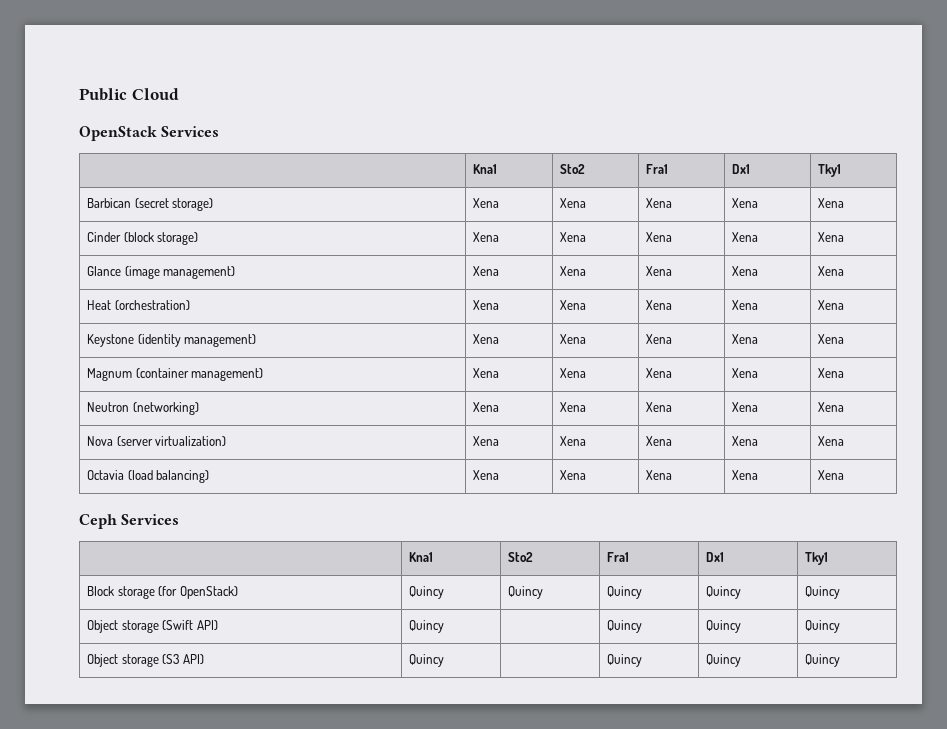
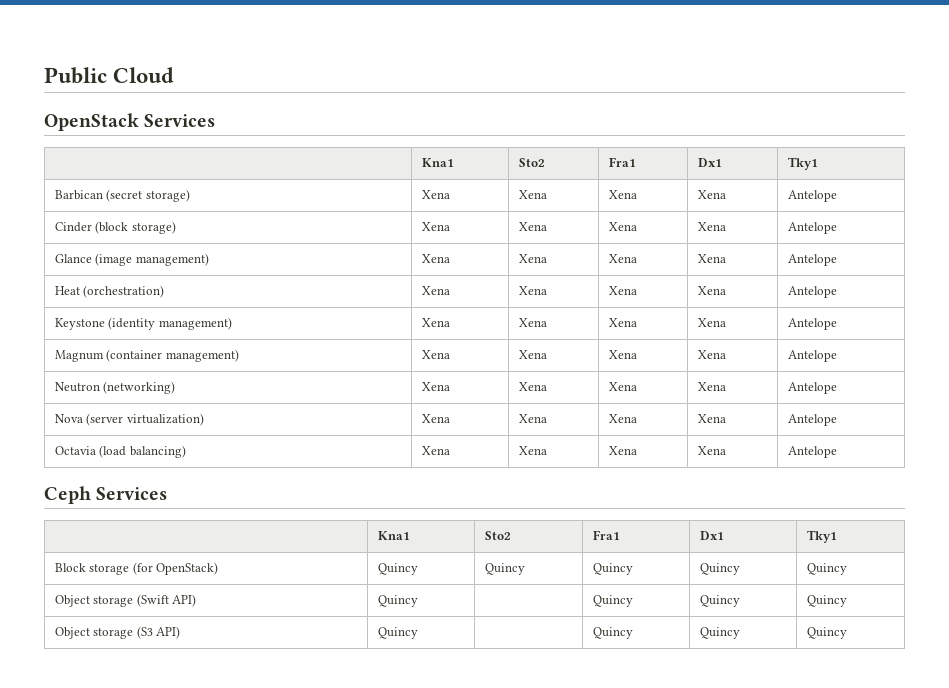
- Barbican (secret storage) | Xena | Xena | Xena | Xena | Xena
+ Barbican (secret storage) | Xena | Xena | Xena | Xena | Antelope
- Cinder (block storage) | Xena | Xena | Xena | Xena | Xena
+ Cinder (block storage) | Xena | Xena | Xena | Xena | Antelope
- Glance (image management) | Xena | Xena | Xena | Xena | Xena
+ Glance (image management) | Xena | Xena | Xena | Xena | Antelope
- Heat (orchestration) | Xena | Xena | Xena | Xena | Xena
+ Heat (orchestration) | Xena | Xena | Xena | Xena | Antelope
- Keystone (identity management) | Xena | Xena | Xena | Xena | Xena
+ Keystone (identity management) | Xena | Xena | Xena | Xena | Antelope
- Magnum (container management) | Xena | Xena | Xena | Xena | Xena
+ Magnum (container management) | Xena | Xena | Xena | Xena | Antelope
- Neutron (networking) | Xena | Xena | Xena | Xena | Xena
+ Neutron (networking) | Xena | Xena | Xena | Xena | Antelope
- Nova (server virtualization) | Xena | Xena | Xena | Xena | Xena
+ Nova (server virtualization) | Xena | Xena | Xena | Xena | Antelope
- Octavia (load balancing) | Xena | Xena | Xena | Xena | Xena
+ Octavia (load balancing) | Xena | Xena | Xena | Xena | Antelope

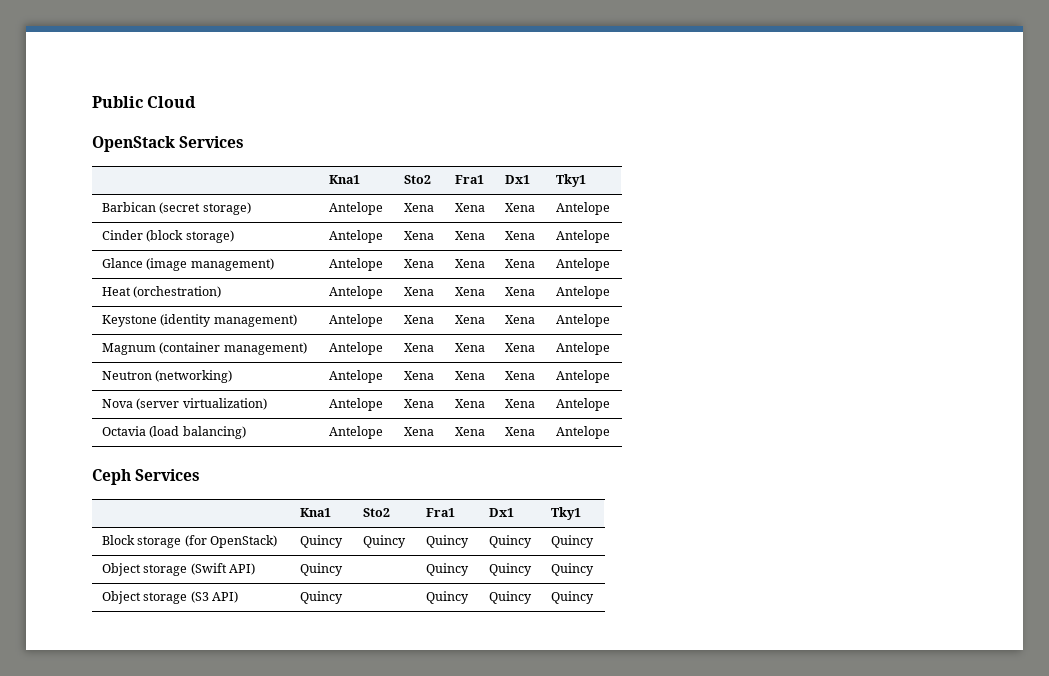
- Barbican (secret storage) | Xena | Xena | Xena | Xena | Antelope
+ Barbican (secret storage) | Antelope | Xena | Xena | Xena | Antelope
- Cinder (block storage) | Xena | Xena | Xena | Xena | Antelope
+ Cinder (block storage) | Antelope | Xena | Xena | Xena | Antelope
- Glance (image management) | Xena | Xena | Xena | Xena | Antelope
+ Glance (image management) | Antelope | Xena | Xena | Xena | Antelope
- Heat (orchestration) | Xena | Xena | Xena | Xena | Antelope
+ Heat (orchestration) | Antelope | Xena | Xena | Xena | Antelope
- Keystone (identity management) | Xena | Xena | Xena | Xena | Antelope
+ Keystone (identity management) | Antelope | Xena | Xena | Xena | Antelope
- Magnum (container management) | Xena | Xena | Xena | Xena | Antelope
+ Magnum (container management) | Antelope | Xena | Xena | Xena | Antelope
- Neutron (networking) | Xena | Xena | Xena | Xena | Antelope
+ Neutron (networking) | Antelope | Xena | Xena | Xena | Antelope
- Nova (server virtualization) | Xena | Xena | Xena | Xena | Antelope
+ Nova (server virtualization) | Antelope | Xena | Xena | Xena | Antelope
- Octavia (load balancing) | Xena | Xena | Xena | Xena | Antelope
+ Octavia (load balancing) | Antelope | Xena | Xena | Xena | Antelope

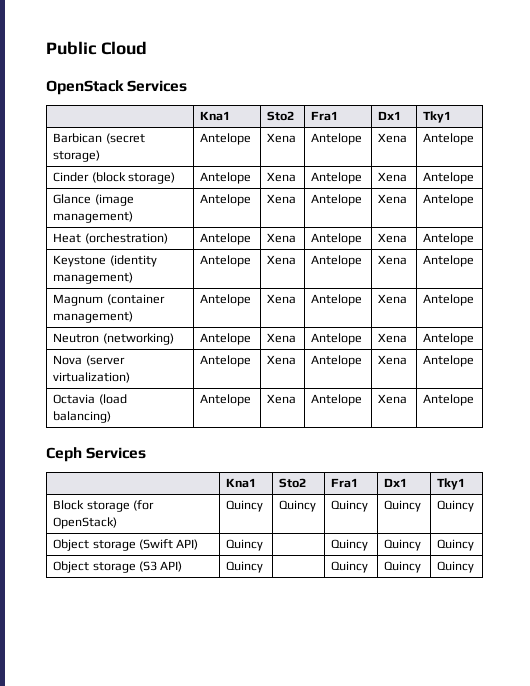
- Barbican (secret storage) | Antelope | Xena | Xena | Xena | Antelope
+ Barbican (secret storage) | Antelope | Xena | Antelope | Xena | Antelope
- Cinder (block storage) | Antelope | Xena | Xena | Xena | Antelope
+ Cinder (block storage) | Antelope | Xena | Antelope | Xena | Antelope
- Glance (image management) | Antelope | Xena | Xena | Xena | Antelope
+ Glance (image management) | Antelope | Xena | Antelope | Xena | Antelope
- Heat (orchestration) | Antelope | Xena | Xena | Xena | Antelope
+ Heat (orchestration) | Antelope | Xena | Antelope | Xena | Antelope
- Keystone (identity management) | Antelope | Xena | Xena | Xena | Antelope
+ Keystone (identity management) | Antelope | Xena | Antelope | Xena | Antelope
- Magnum (container management) | Antelope | Xena | Xena | Xena | Antelope
+ Magnum (container management) | Antelope | Xena | Antelope | Xena | Antelope
- Neutron (networking) | Antelope | Xena | Xena | Xena | Antelope
+ Neutron (networking) | Antelope | Xena | Antelope | Xena | Antelope
- Nova (server virtualization) | Antelope | Xena | Xena | Xena | Antelope
+ Nova (server virtualization) | Antelope | Xena | Antelope | Xena | Antelope
- Octavia (load balancing) | Antelope | Xena | Xena | Xena | Antelope
+ Octavia (load balancing) | Antelope | Xena | Antelope | Xena | Antelope

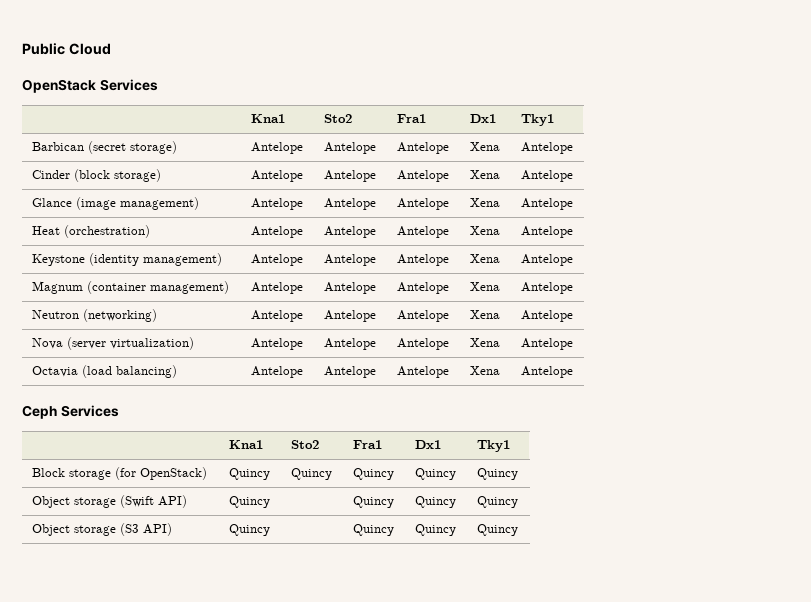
- Barbican (secret storage) | Antelope | Xena | Antelope | Xena | Antelope
+ Barbican (secret storage) | Antelope | Antelope | Antelope | Xena | Antelope
- Cinder (block storage) | Antelope | Xena | Antelope | Xena | Antelope
+ Cinder (block storage) | Antelope | Antelope | Antelope | Xena | Antelope
- Glance (image management) | Antelope | Xena | Antelope | Xena | Antelope
+ Glance (image management) | Antelope | Antelope | Antelope | Xena | Antelope
- Heat (orchestration) | Antelope | Xena | Antelope | Xena | Antelope
+ Heat (orchestration) | Antelope | Antelope | Antelope | Xena | Antelope
- Keystone (identity management) | Antelope | Xena | Antelope | Xena | Antelope
+ Keystone (identity management) | Antelope | Antelope | Antelope | Xena | Antelope
- Magnum (container management) | Antelope | Xena | Antelope | Xena | Antelope
+ Magnum (container management) | Antelope | Antelope | Antelope | Xena | Antelope
- Neutron (networking) | Antelope | Xena | Antelope | Xena | Antelope
+ Neutron (networking) | Antelope | Antelope | Antelope | Xena | Antelope
- Nova (server virtualization) | Antelope | Xena | Antelope | Xena | Antelope
+ Nova (server virtualization) | Antelope | Antelope | Antelope | Xena | Antelope
- Octavia (load balancing) | Antelope | Xena | Antelope | Xena | Antelope
+ Octavia (load balancing) | Antelope | Antelope | Antelope | Xena | Antelope

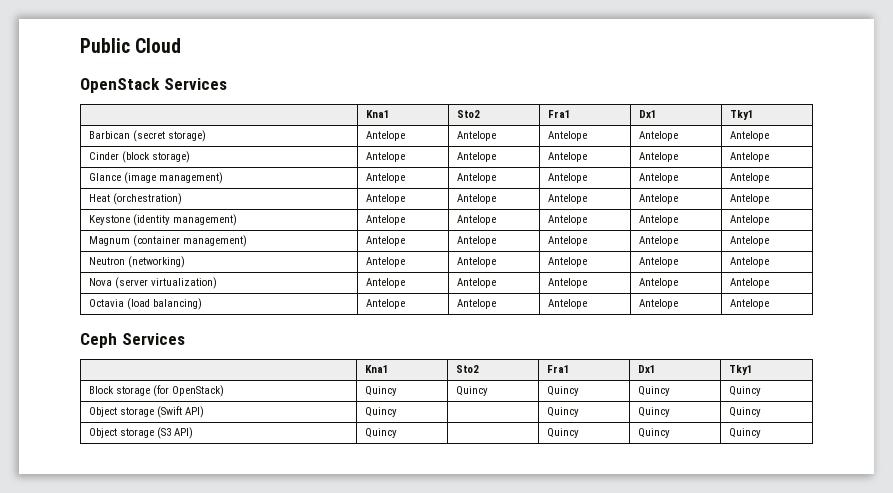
- Barbican (secret storage) | Antelope | Antelope | Antelope | Xena | Antelope
+ Barbican (secret storage) | Antelope | Antelope | Antelope | Antelope | Antelope
- Cinder (block storage) | Antelope | Antelope | Antelope | Xena | Antelope
+ Cinder (block storage) | Antelope | Antelope | Antelope | Antelope | Antelope
- Glance (image management) | Antelope | Antelope | Antelope | Xena | Antelope
+ Glance (image management) | Antelope | Antelope | Antelope | Antelope | Antelope
- Heat (orchestration) | Antelope | Antelope | Antelope | Xena | Antelope
+ Heat (orchestration) | Antelope | Antelope | Antelope | Antelope | Antelope
- Keystone (identity management) | Antelope | Antelope | Antelope | Xena | Antelope
+ Keystone (identity management) | Antelope | Antelope | Antelope | Antelope | Antelope
- Magnum (container management) | Antelope | Antelope | Antelope | Xena | Antelope
+ Magnum (container management) | Antelope | Antelope | Antelope | Antelope | Antelope
- Neutron (networking) | Antelope | Antelope | Antelope | Xena | Antelope
+ Neutron (networking) | Antelope | Antelope | Antelope | Antelope | Antelope
- Nova (server virtualization) | Antelope | Antelope | Antelope | Xena | Antelope
+ Nova (server virtualization) | Antelope | Antelope | Antelope | Antelope | Antelope
- Octavia (load balancing) | Antelope | Antelope | Antelope | Xena | Antelope
+ Octavia (load balancing) | Antelope | Antelope | Antelope | Antelope | Antelope

